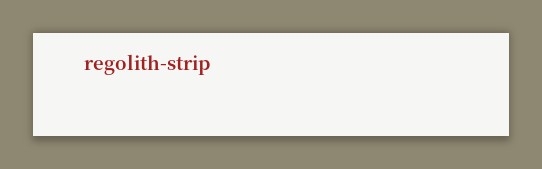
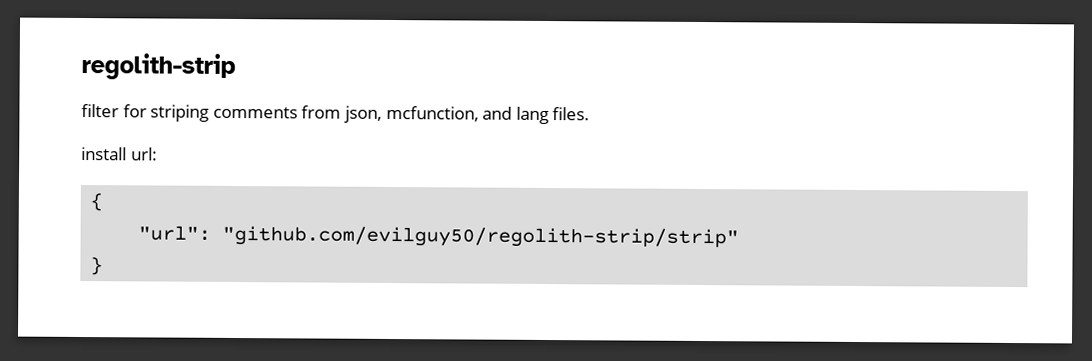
+ filter for striping comments from json, mcfunction, and lang files.
+ install url:
+ {
+ "url": "github.com/evilguy50/regolith-strip/strip"
+ }

